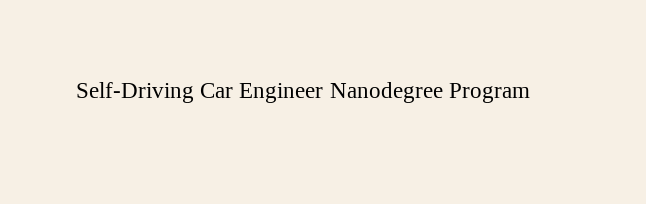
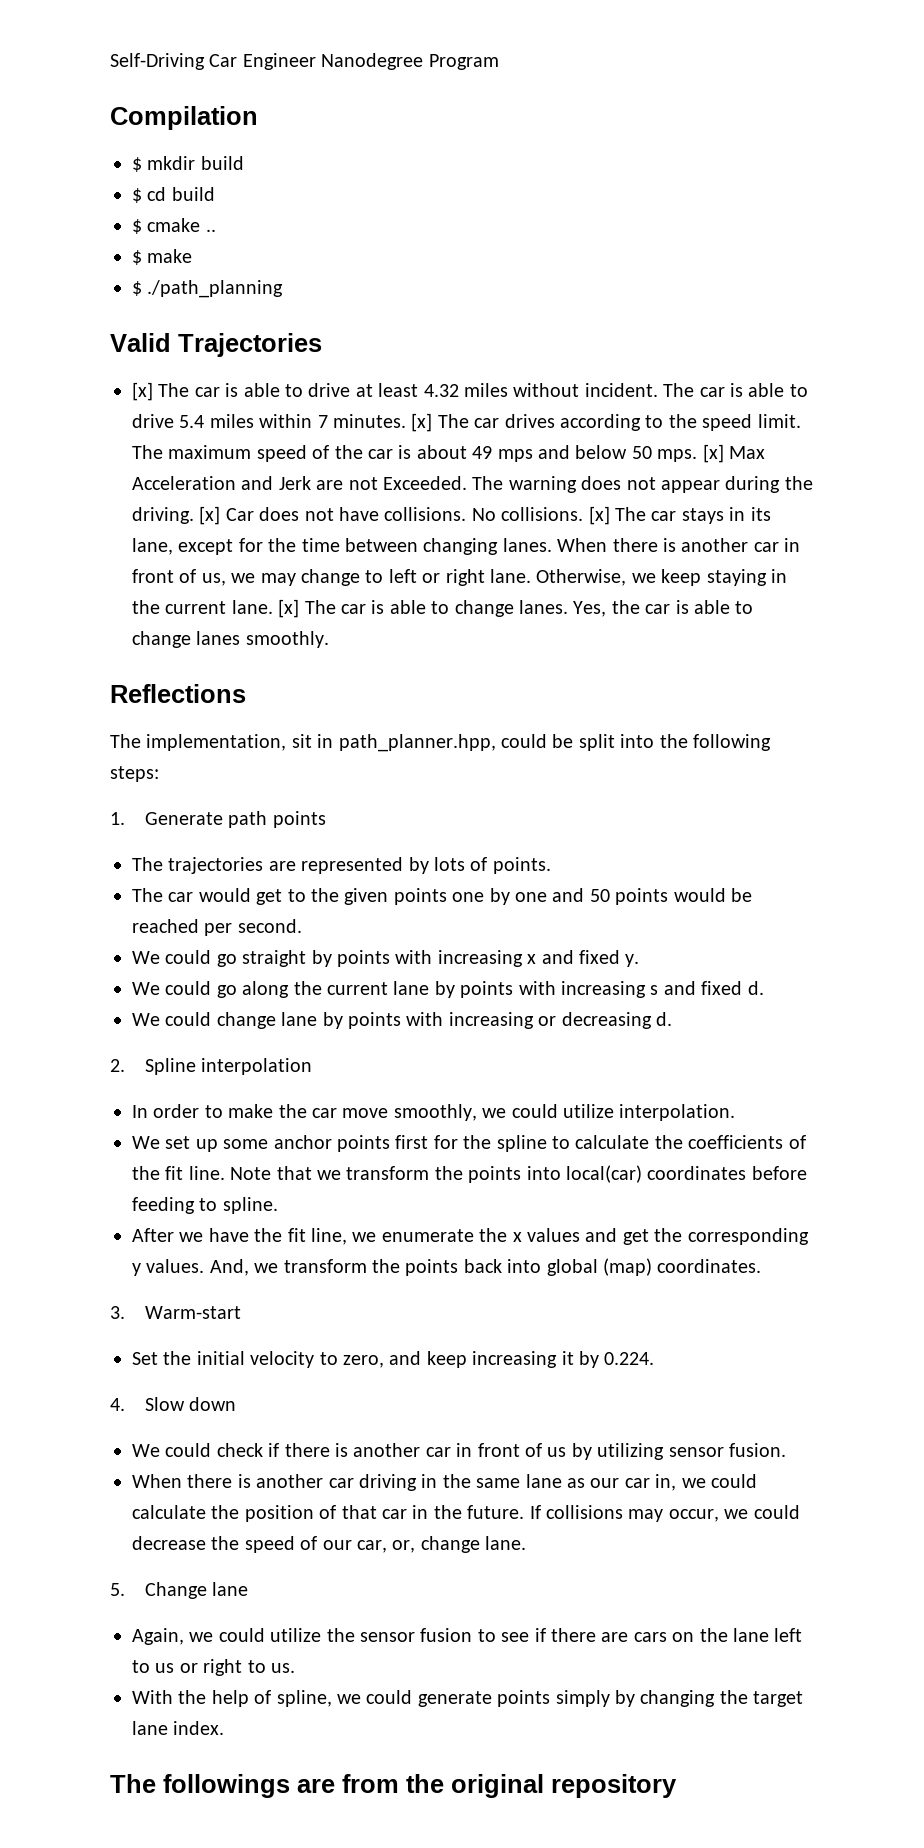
+ Compilation
+ $ mkdir build
+ $ cd build
+ $ cmake ..
+ $ make
+ $ ./path_planning
+ Valid Trajectories
+ [x] The car is able to drive at least 4.32 miles without incident. The car is able to drive 5.4 miles within 7 minutes. [x] The car drives according to the speed limit. The maximum speed of the car is about 49 mps and below 50 mps. [x] Max Acceleration and Jerk are not Exceeded. The warning does not appear during the driving. [x] Car does not have collisions. No collisions. [x] The car stays in its lane, except for the time between changing lanes. When there is another car in front of us, we may change to left or right lane. Otherwise, we keep staying in the current lane. [x] The car is able to change lanes. Yes, the car is able to change lanes smoothly.
+ Reflections
+ The implementation, sit in path_planner.hpp, could be split into the following steps:
+ 1. Generate path points
+ The trajectories are represented by lots of points.
+ The car would get to the given points one by one and 50 points would be reached per second.
+ We could go straight by points with increasing x and fixed y.
+ We could go along the current lane by points with increasing s and fixed d.
+ We could change lane by points with increasing or decreasing d.
+ 2. Spline interpolation
+ In order to make the car move smoothly, we could utilize interpolation.
+ We set up some anchor points first for the spline to calculate the coefficients of the fit line. Note that we transform the points into local(car) coordinates before feeding to spline.
+ After we have the fit line, we enumerate the x values and get the corresponding y values. And, we transform the points back into global (map) coordinates.
+ 3. Warm-start
+ Set the initial velocity to zero, and keep increasing it by 0.224.
+ 4. Slow down
+ We could check if there is another car in front of us by utilizing sensor fusion.
+ When there is another car driving in the same lane as our car in, we could calculate the position of that car in the future. If collisions may occur, we could decrease the speed of our car, or, change lane.
+ 5. Change lane
+ Again, we could utilize the sensor fusion to see if there are cars on the lane left to us or right to us.
+ With the help of spline, we could generate points simply by changing the target lane index.
+ The followings are from the original repository

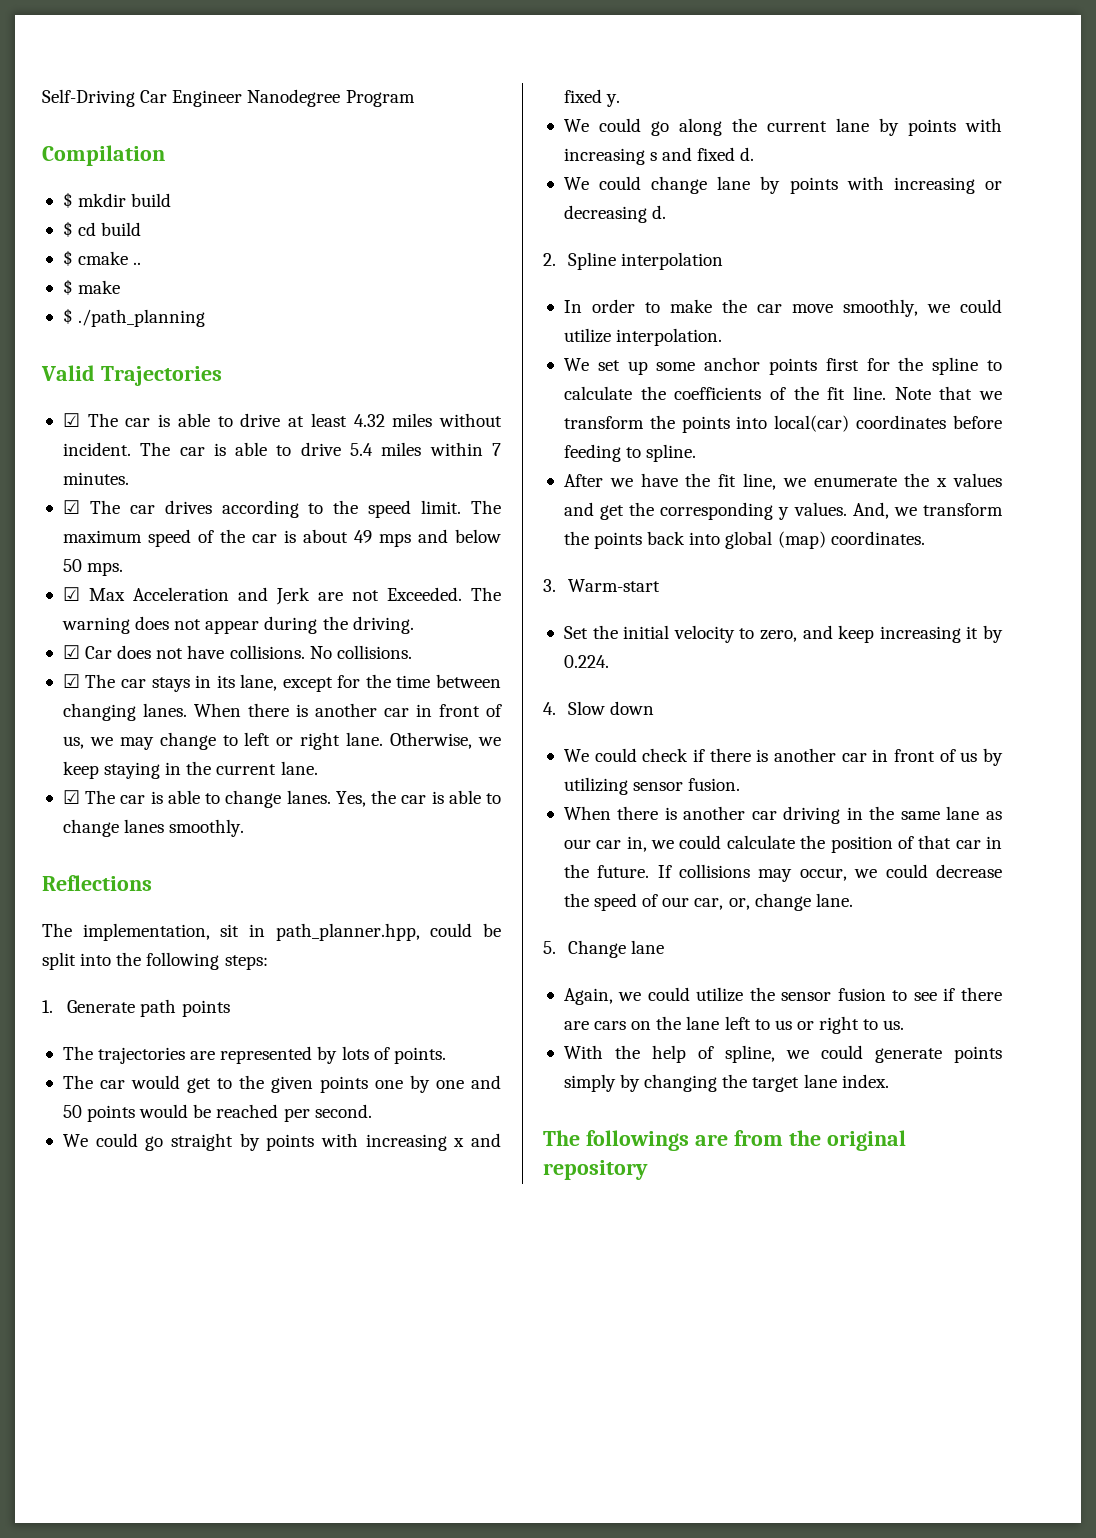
- [x] The car is able to drive at least 4.32 miles without incident.
+ ☑ The car is able to drive at least 4.32 miles without incident.
- The car is able to drive 5.4 miles within 7 minutes. [x] The car drives according to the speed limit.
+ The car is able to drive 5.4 miles within 7 minutes.
+ ☑ The car drives according to the speed limit.
- The maximum speed of the car is about 49 mps and below 50 mps. [x] Max Acceleration and Jerk are not Exceeded.
+ The maximum speed of the car is about 49 mps and below 50 mps.
+ ☑ Max Acceleration and Jerk are not Exceeded.
- The warning does not appear during the driving. [x] Car does not have collisions.
+ The warning does not appear during the driving.
+ ☑ Car does not have collisions.
- No collisions. [x] The car stays in its lane, except for the time between changing lanes.
+ No collisions.
+ ☑ The car stays in its lane, except for the time between changing lanes.
- Otherwise, we keep staying in the current lane. [x] The car is able to change lanes.
+ Otherwise, we keep staying in the current lane.
+ ☑ The car is able to change lanes.

